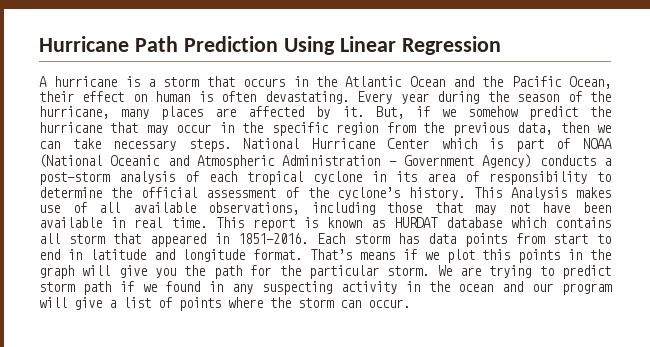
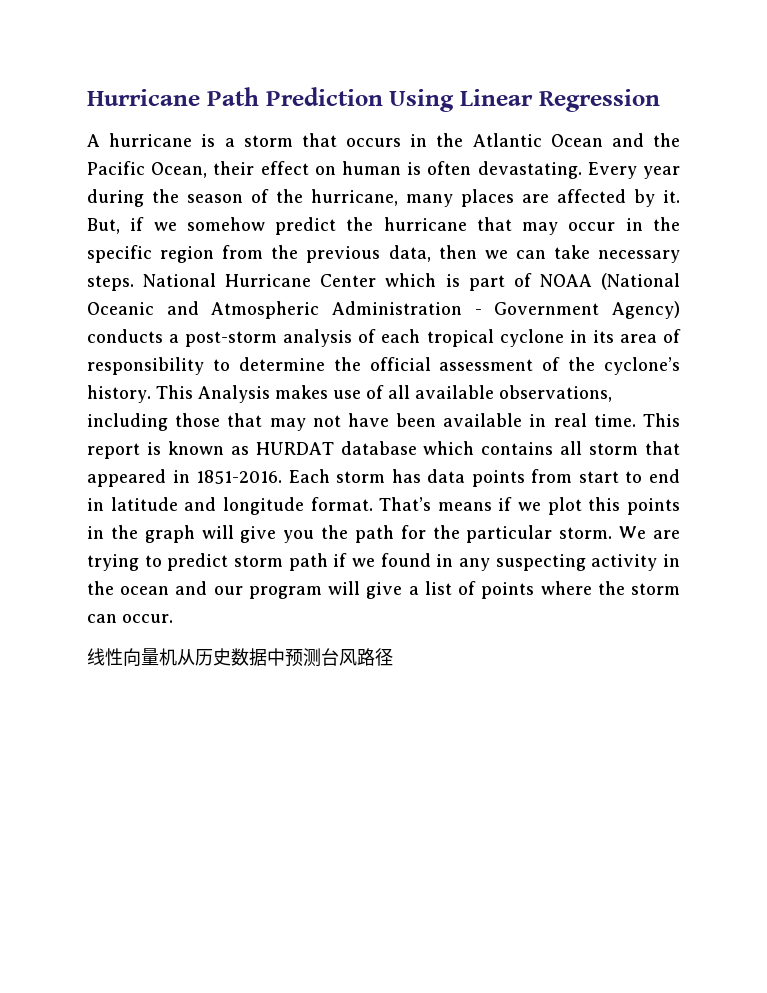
+ 线性向量机从历史数据中预测台风路径

